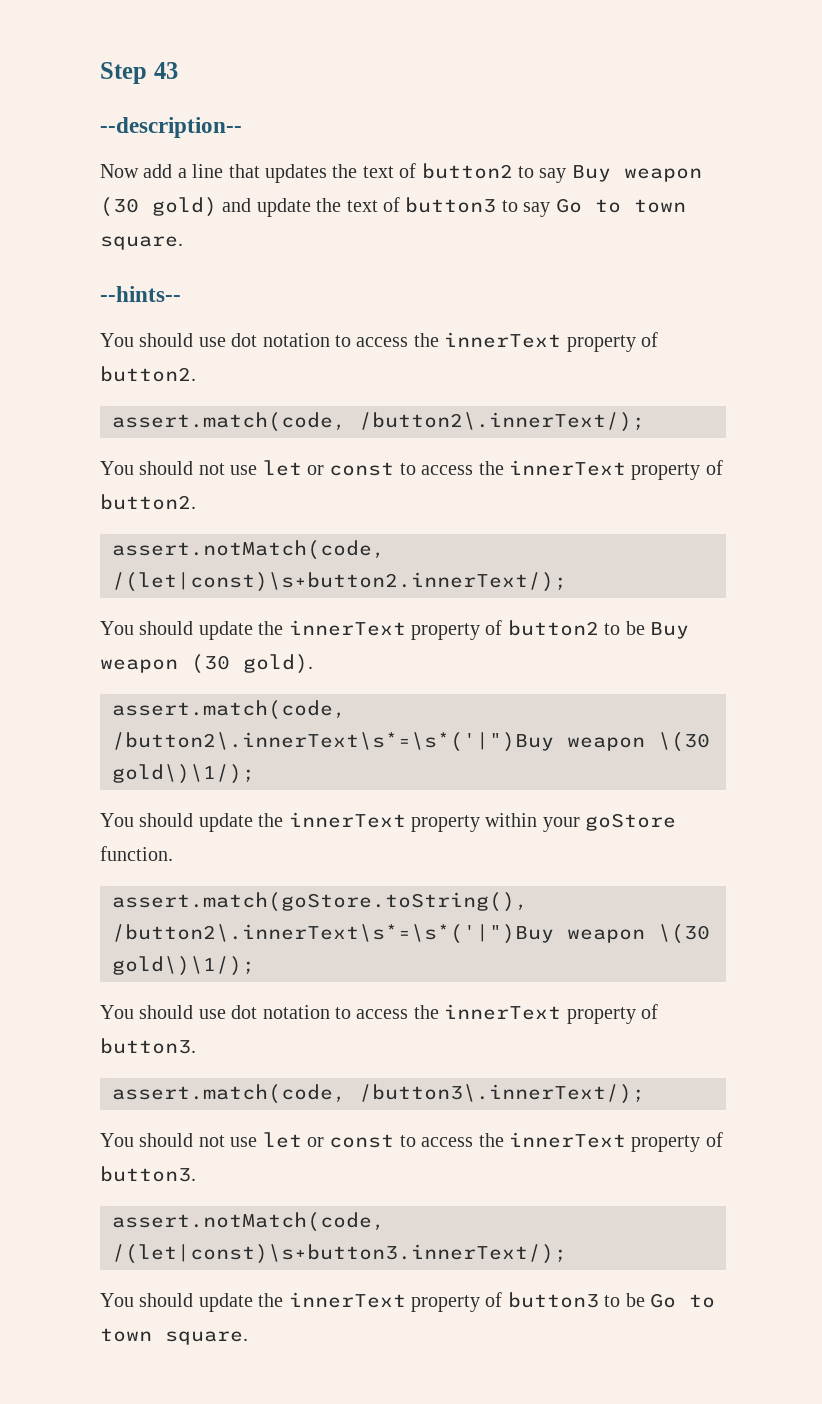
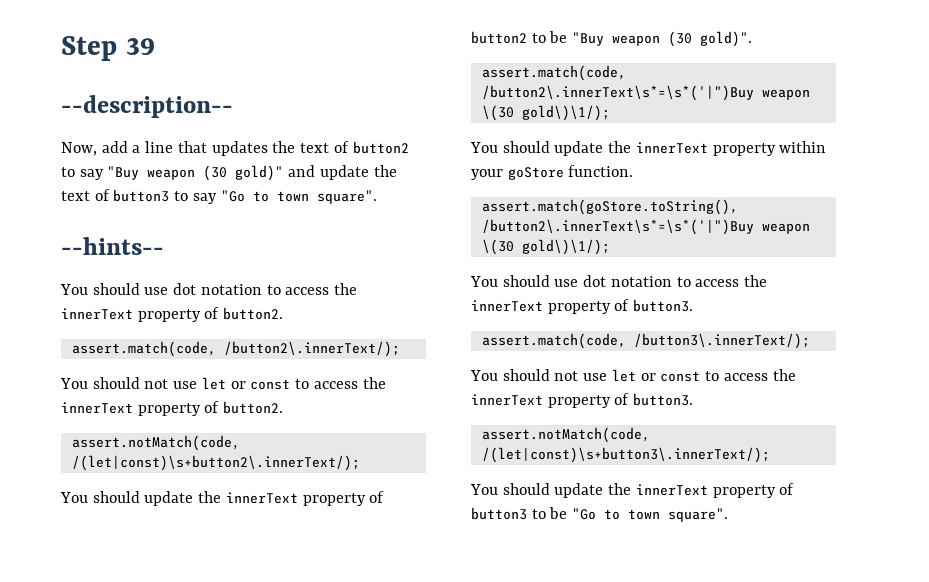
- Step 43
+ Step 39
- Now add a line that updates the text of button2 to say Buy weapon (30 gold) and update the text of button3 to say Go to town square.
+ Now, add a line that updates the text of button2 to say "Buy weapon (30 gold)" and update the text of button3 to say "Go to town square".
- assert.notMatch(code, /(let|const)\s+button2.innerText/);
+ assert.notMatch(code, /(let|const)\s+button2\.innerText/);
- You should update the innerText property of button2 to be Buy weapon (30 gold).
+ You should update the innerText property of button2 to be "Buy weapon (30 gold)".
- assert.notMatch(code, /(let|const)\s+button3.innerText/);
+ assert.notMatch(code, /(let|const)\s+button3\.innerText/);
- You should update the innerText property of button3 to be Go to town square.
+ You should update the innerText property of button3 to be "Go to town square".

